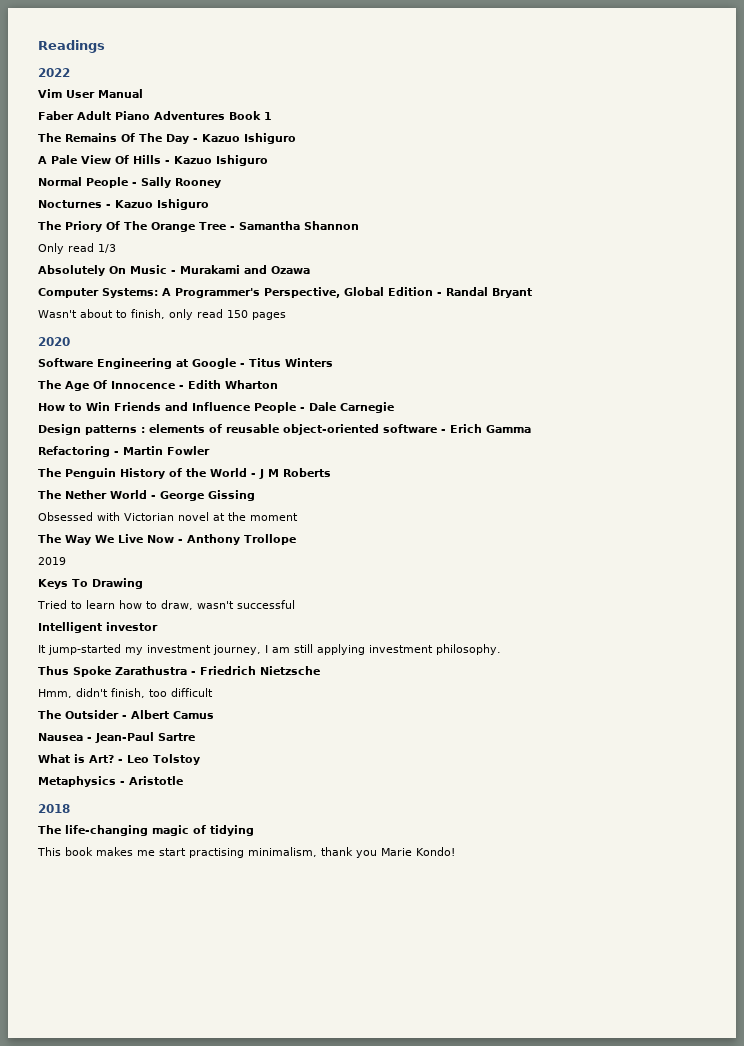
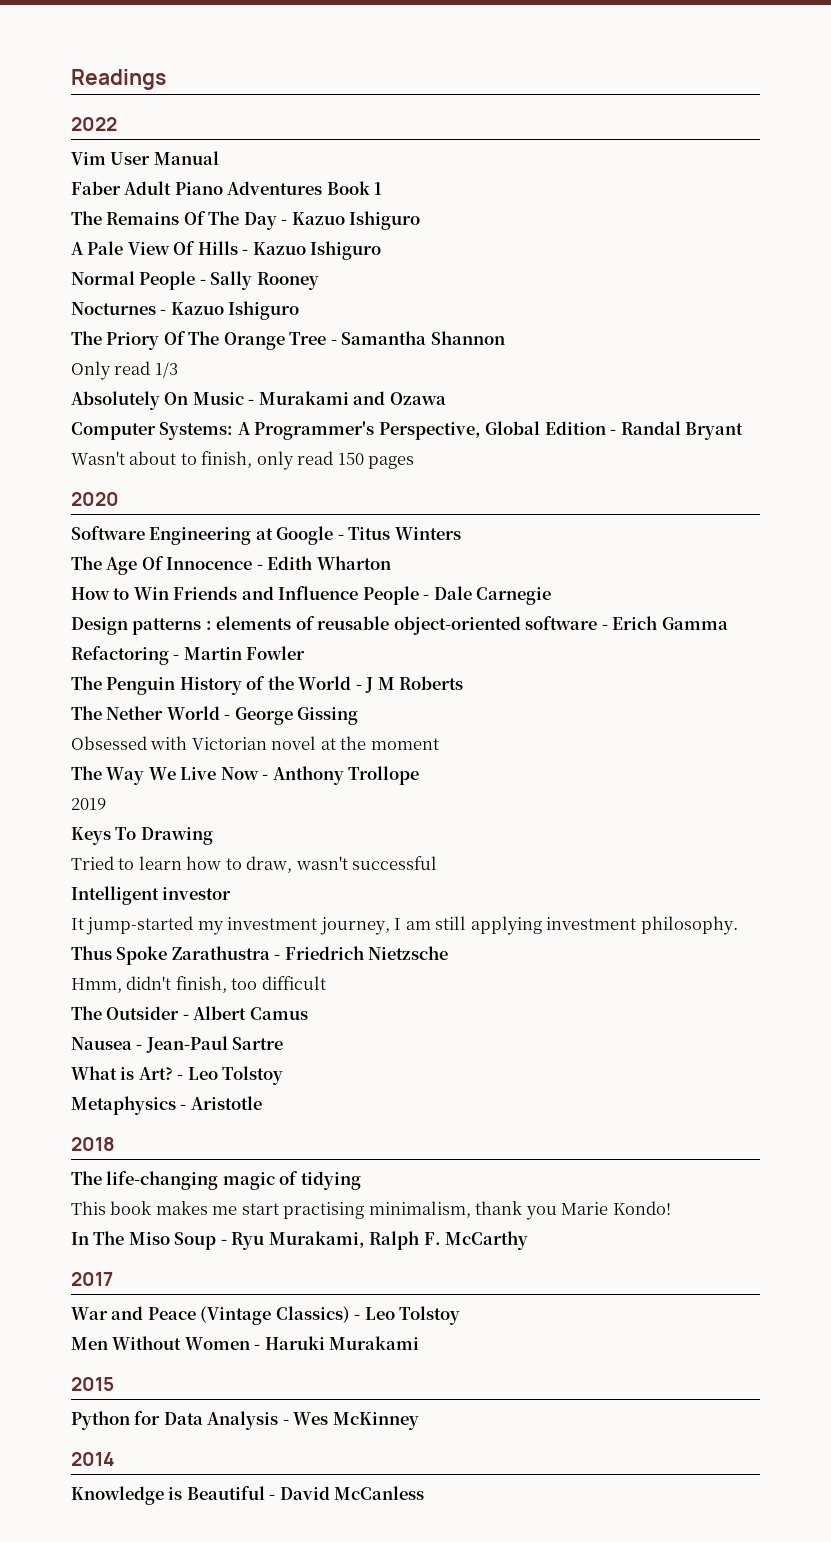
+ In The Miso Soup - Ryu Murakami, Ralph F. McCarthy
+ 2017
+ War and Peace (Vintage Classics) - Leo Tolstoy
+ Men Without Women - Haruki Murakami
+ 2015
+ Python for Data Analysis - Wes McKinney
+ 2014
+ Knowledge is Beautiful - David McCanless

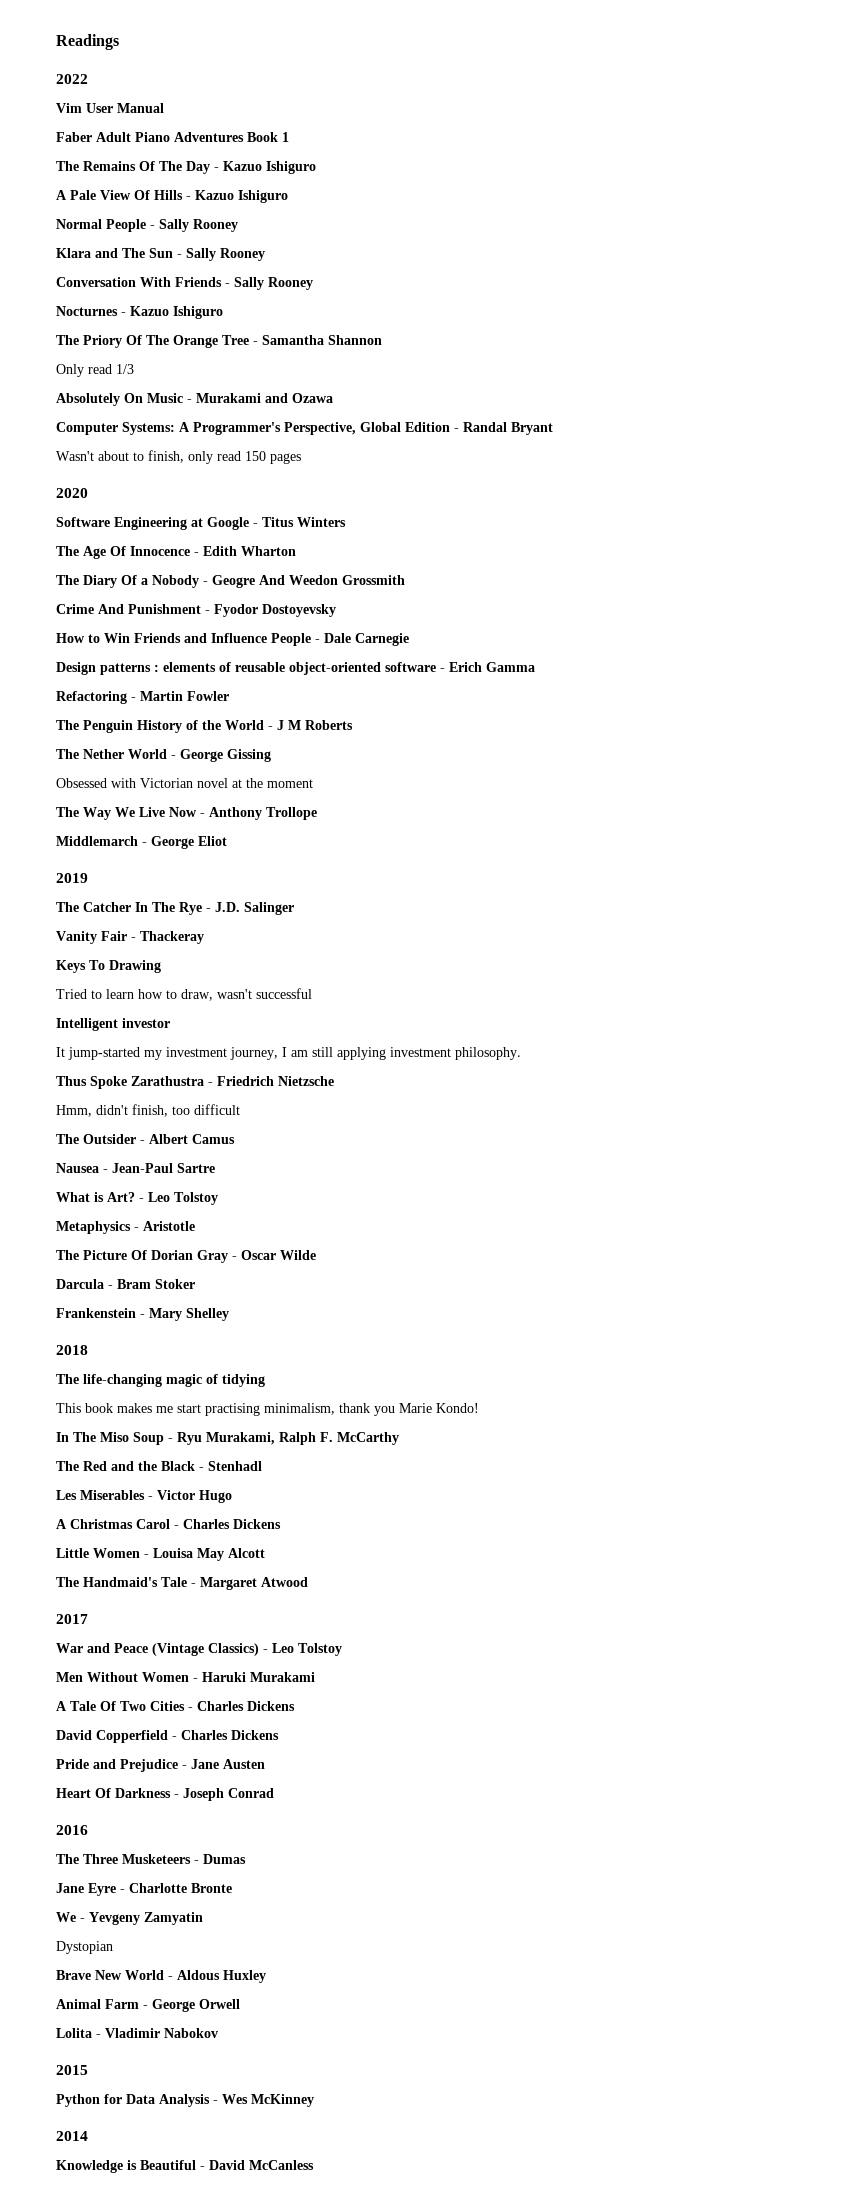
+ Klara and The Sun - Sally Rooney
+ Conversation With Friends - Sally Rooney
+ The Diary Of a Nobody - Geogre And Weedon Grossmith
+ Crime And Punishment - Fyodor Dostoyevsky
+ Middlemarch - George Eliot
  2019
+ The Catcher In The Rye - J.D. Salinger
+ Vanity Fair - Thackeray
+ The Picture Of Dorian Gray - Oscar Wilde
+ Darcula - Bram Stoker
+ Frankenstein - Mary Shelley
+ The Red and the Black - Stenhadl
+ Les Miserables - Victor Hugo
+ A Christmas Carol - Charles Dickens
+ Little Women - Louisa May Alcott
+ The Handmaid's Tale - Margaret Atwood
+ A Tale Of Two Cities - Charles Dickens
+ David Copperfield - Charles Dickens
+ Pride and Prejudice - Jane Austen
+ Heart Of Darkness - Joseph Conrad
+ 2016
+ The Three Musketeers - Dumas
+ Jane Eyre - Charlotte Bronte
+ We - Yevgeny Zamyatin
+ Dystopian
+ Brave New World - Aldous Huxley
+ Animal Farm - George Orwell
+ Lolita - Vladimir Nabokov

